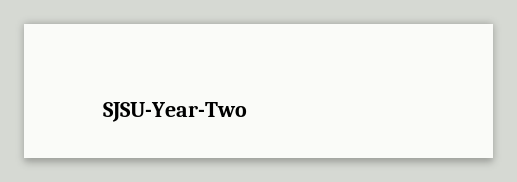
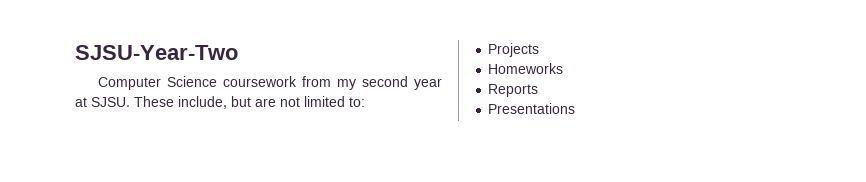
+ Computer Science coursework from my second year at SJSU. These include, but are not limited to:
+ Projects
+ Homeworks
+ Reports
+ Presentations

